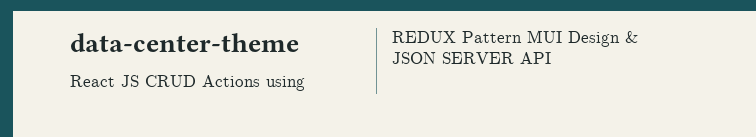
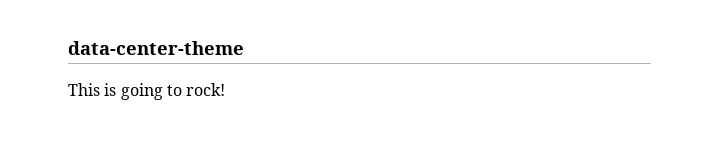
- React JS CRUD Actions using REDUX Pattern MUI Design & JSON SERVER API
+ This is going to rock!

